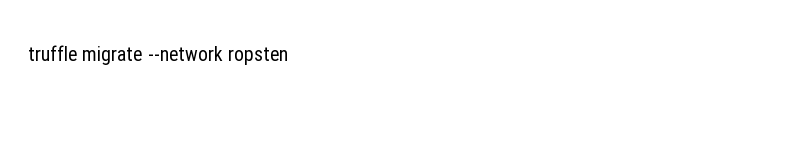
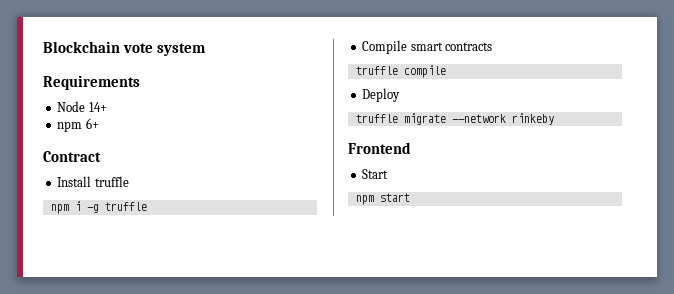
- truffle migrate --network ropsten
+ Blockchain vote system
+ Requirements
+ Node 14+
+ npm 6+
+ Contract
+ Install truffle
+ npm i -g truffle
+ Compile smart contracts
+ truffle compile
+ Deploy
+ truffle migrate --network rinkeby
+ Frontend
+ Start
+ npm start

